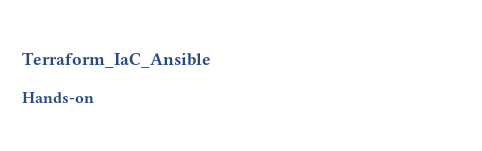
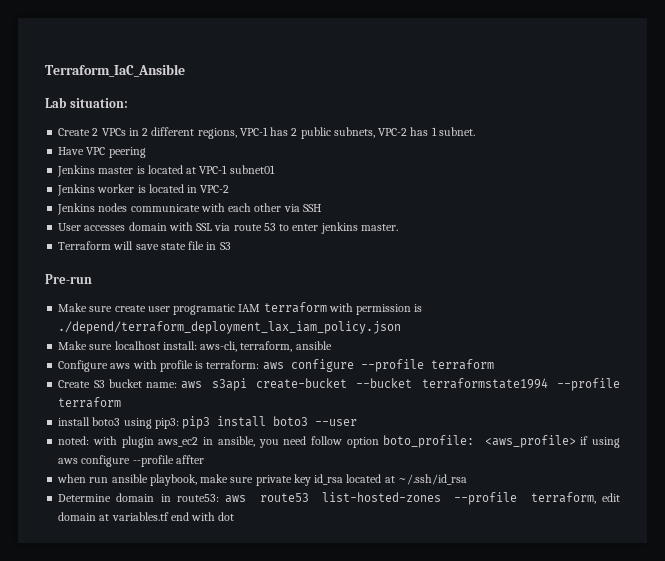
- Hands-on
+ Lab situation:
+ Create 2 VPCs in 2 different regions, VPC-1 has 2 public subnets, VPC-2 has 1 subnet.
+ Have VPC peering
+ Jenkins master is located at VPC-1 subnet01
+ Jenkins worker is located in VPC-2
+ Jenkins nodes communicate with each other via SSH
+ User accesses domain with SSL via route 53 to enter jenkins master.
+ Terraform will save state file in S3
+ Pre-run
+ Make sure create user programatic IAM terraform with permission is ./depend/terraform_deployment_lax_iam_policy.json
+ Make sure localhost install: aws-cli, terraform, ansible
+ Configure aws with profile is terraform: aws configure --profile terraform
+ Create S3 bucket name: aws s3api create-bucket --bucket terraformstate1994 --profile terraform
+ install boto3 using pip3: pip3 install boto3 --user
+ noted: with plugin aws_ec2 in ansible, you need follow option boto_profile: <aws_profile> if using aws configure --profile affter
+ when run ansible playbook, make sure private key id_rsa located at ~/.ssh/id_rsa
+ Determine domain in route53: aws route53 list-hosted-zones --profile terraform, edit domain at variables.tf end with dot

